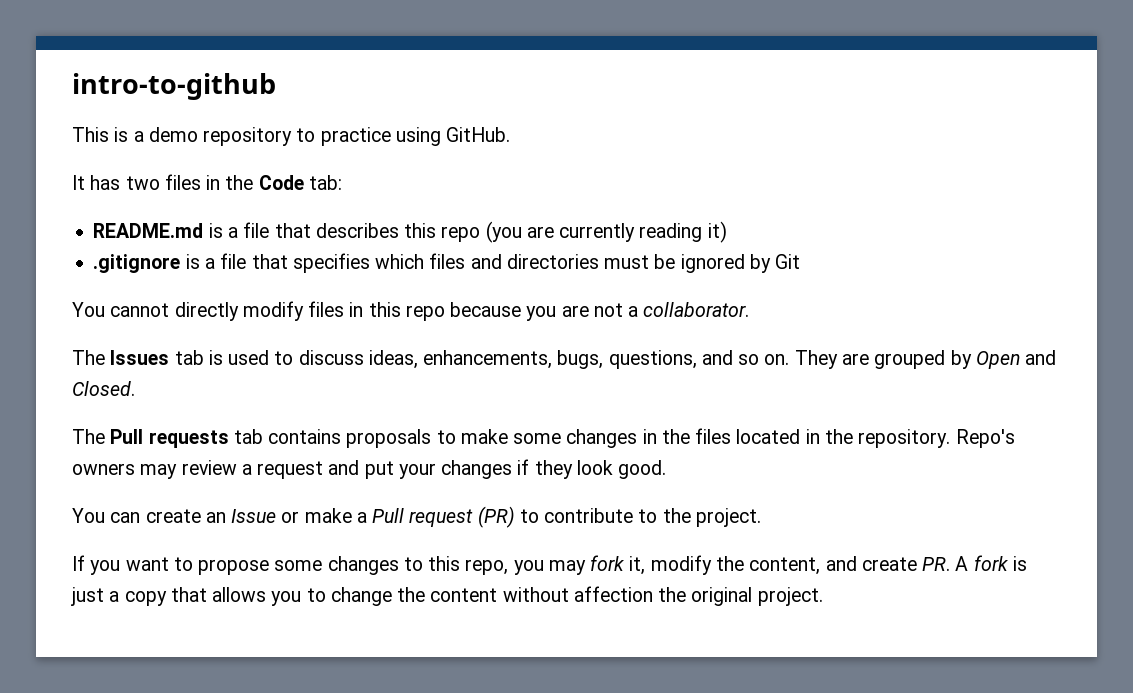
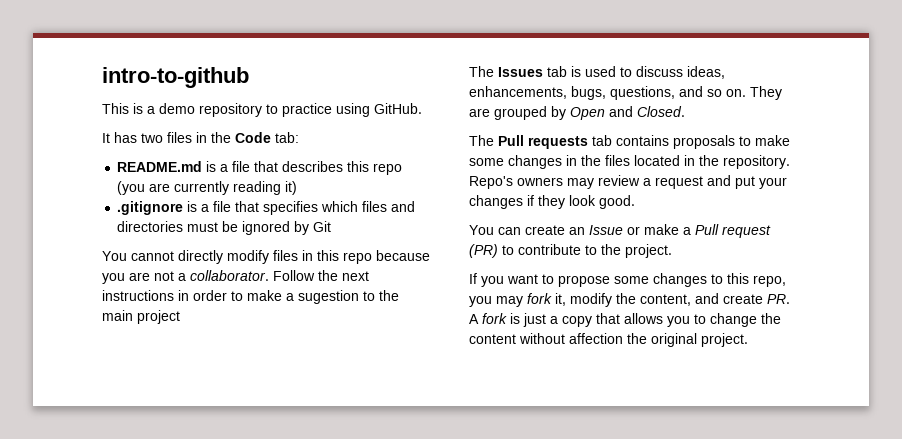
+ Follow the next instructions in order to make a sugestion to the main project

